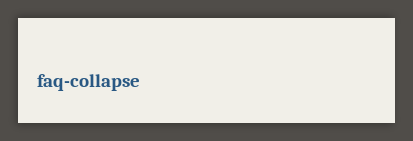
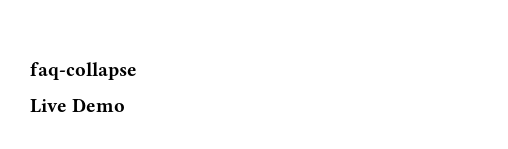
+ Live Demo

